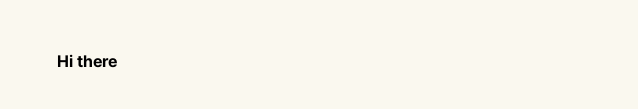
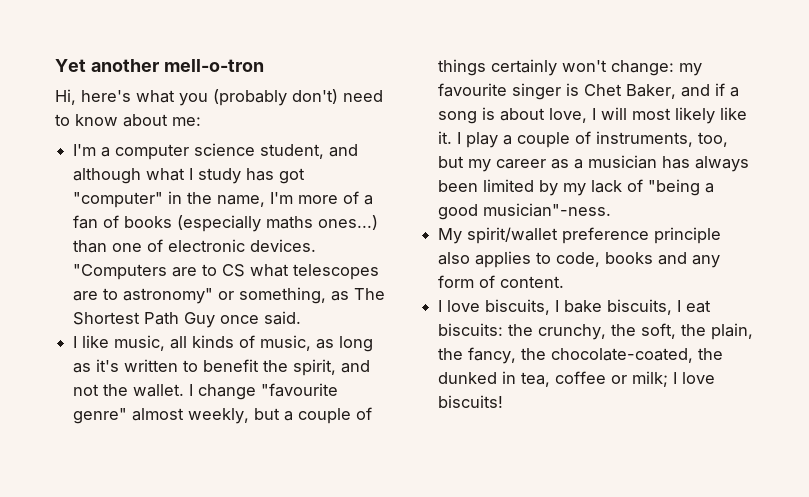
- Hi there
+ Yet another mell-o-tron
+ Hi, here's what you (probably don't) need to know about me:
+ I'm a computer science student, and although what I study has got "computer" in the name, I'm more of a fan of books (especially maths ones...) than one of electronic devices. "Computers are to CS what telescopes are to astronomy" or something, as The Shortest Path Guy once said.
+ I like music, all kinds of music, as long as it's written to benefit the spirit, and not the wallet. I change "favourite genre" almost weekly, but a couple of things certainly won't change: my favourite singer is Chet Baker, and if a song is about love, I will most likely like it. I play a couple of instruments, too, but my career as a musician has always been limited by my lack of "being a good musician"-ness.
+ My spirit/wallet preference principle also applies to code, books and any form of content.
+ I love biscuits, I bake biscuits, I eat biscuits: the crunchy, the soft, the plain, the fancy, the chocolate-coated, the dunked in tea, coffee or milk; I love biscuits!

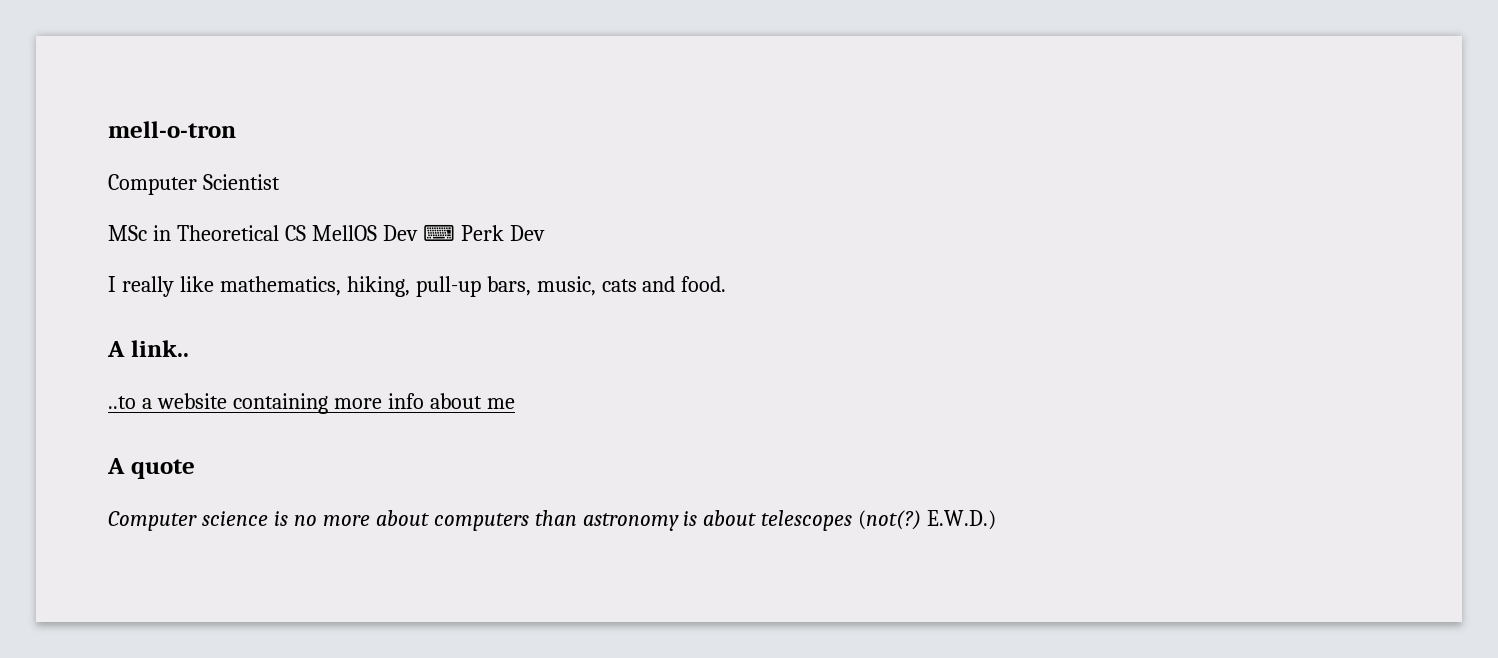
- Yet another mell-o-tron
+ mell-o-tron
- Hi, here's what you (probably don't) need to know about me:
- I'm a computer science student, and although what I study has got "computer" in the name, I'm more of a fan of books (especially maths ones...) than one of electronic devices. "Computers are to CS what telescopes are to astronomy" or something, as The Shortest Path Guy once said.
- I like music, all kinds of music, as long as it's written to benefit the spirit, and not the wallet. I change "favourite genre" almost weekly, but a couple of things certainly won't change: my favourite singer is Chet Baker, and if a song is about love, I will most likely like it. I play a couple of instruments, too, but my career as a musician has always been limited by my lack of "being a good musician"-ness.
- My spirit/wallet preference principle also applies to code, books and any form of content.
- I love biscuits, I bake biscuits, I eat biscuits: the crunchy, the soft, the plain, the fancy, the chocolate-coated, the dunked in tea, coffee or milk; I love biscuits!
+ Computer Scientist
+ MSc in Theoretical CS MellOS Dev ⌨ Perk Dev
+ I really like mathematics, hiking, pull-up bars, music, cats and food.
+ A link..
+ ..to a website containing more info about me
+ A quote
+ Computer science is no more about computers than astronomy is about telescopes (not(?) E.W.D.)

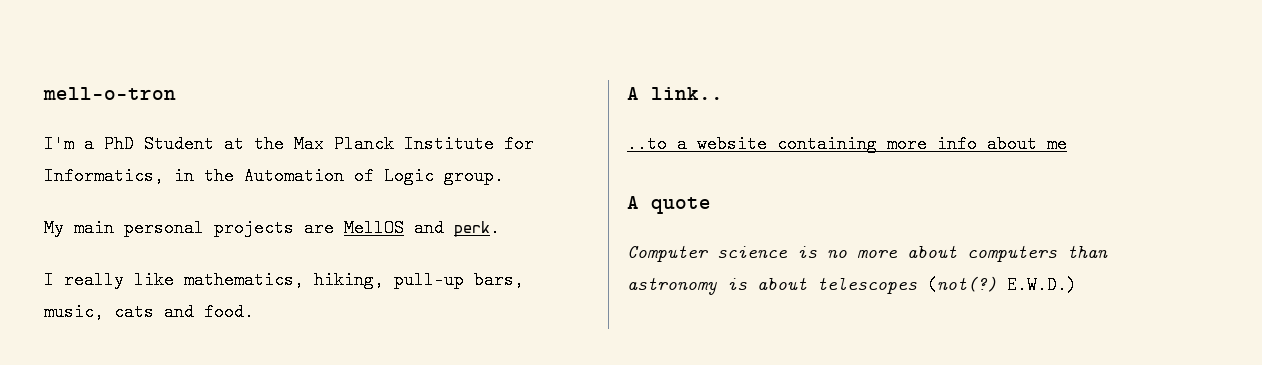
- Computer Scientist
- MSc in Theoretical CS MellOS Dev ⌨ Perk Dev
+ I'm a PhD Student at the Max Planck Institute for Informatics, in the Automation of Logic group.
+ My main personal projects are MellOS and perk.

